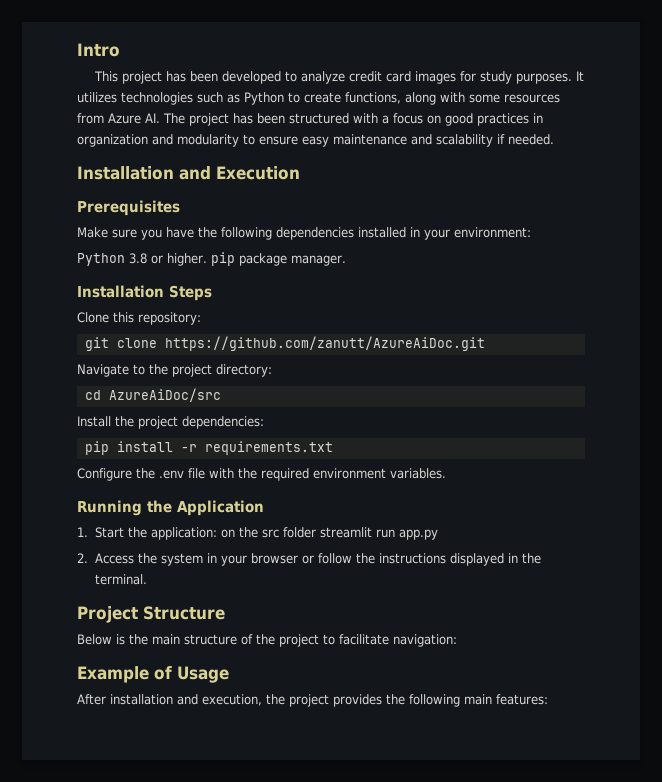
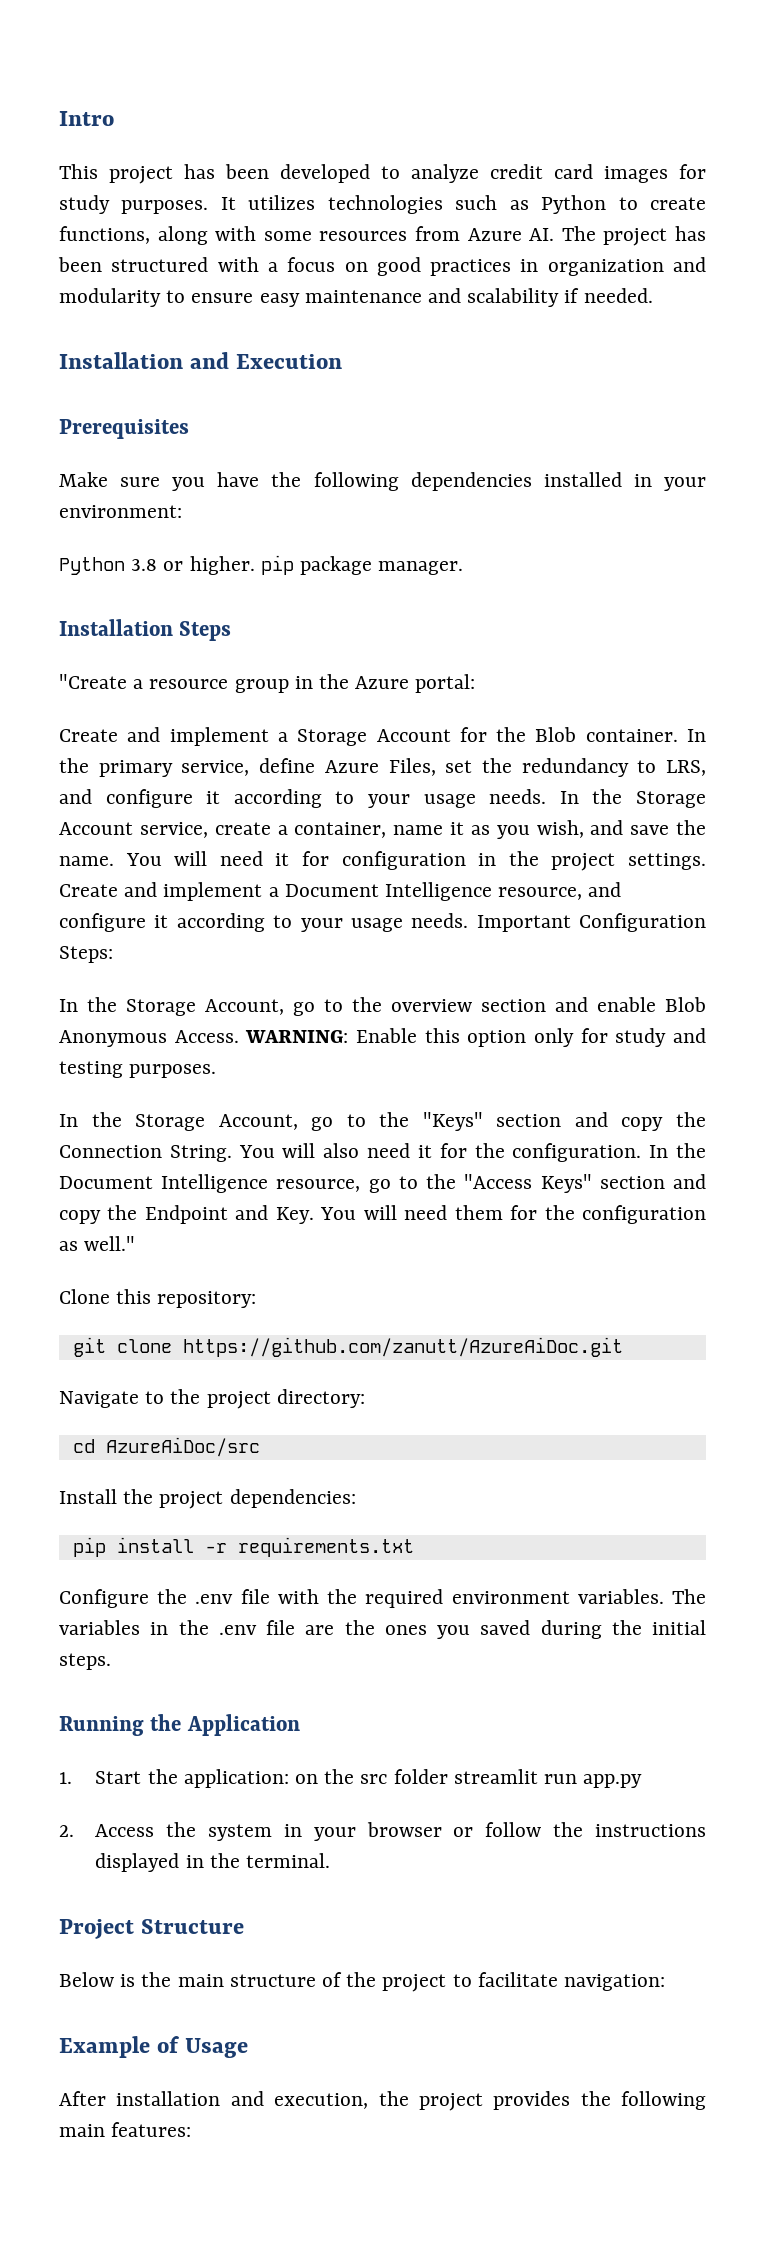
+ "Create a resource group in the Azure portal:
+ Create and implement a Storage Account for the Blob container. In the primary service, define Azure Files, set the redundancy to LRS, and configure it according to your usage needs. In the Storage Account service, create a container, name it as you wish, and save the name. You will need it for configuration in the project settings. Create and implement a Document Intelligence resource, and configure it according to your usage needs. Important Configuration Steps:
+ In the Storage Account, go to the overview section and enable Blob Anonymous Access. WARNING: Enable this option only for study and testing purposes.
+ In the Storage Account, go to the "Keys" section and copy the Connection String. You will also need it for the configuration. In the Document Intelligence resource, go to the "Access Keys" section and copy the Endpoint and Key. You will need them for the configuration as well."
+ The variables in the .env file are the ones you saved during the initial steps.

